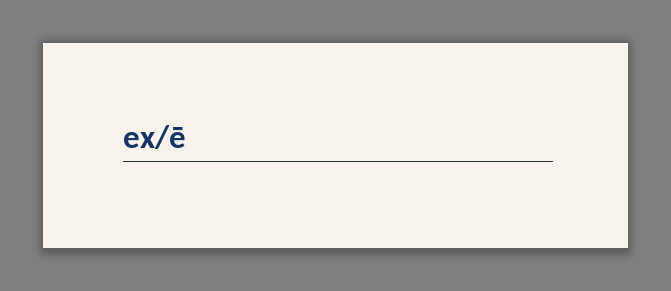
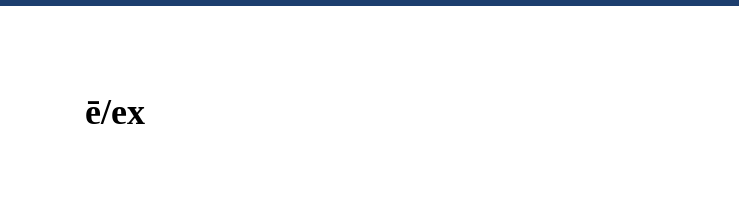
- ex/ē
+ ē/ex

